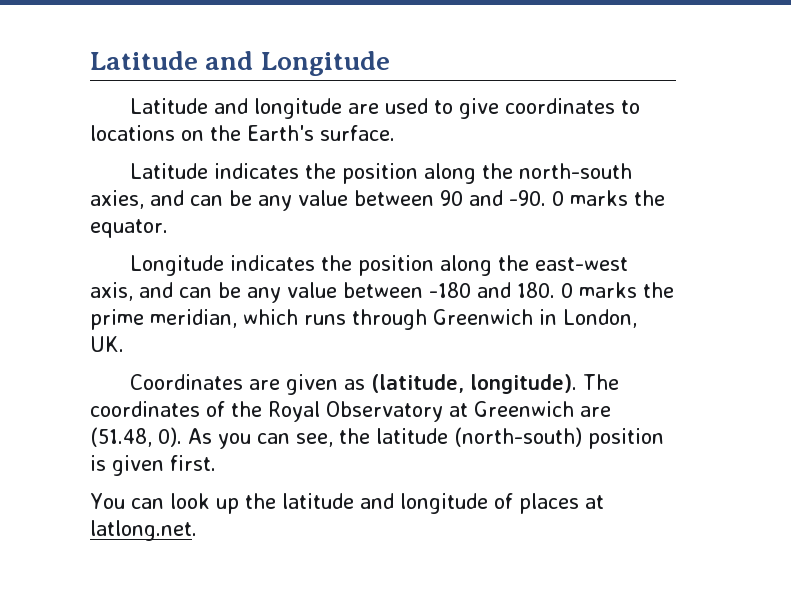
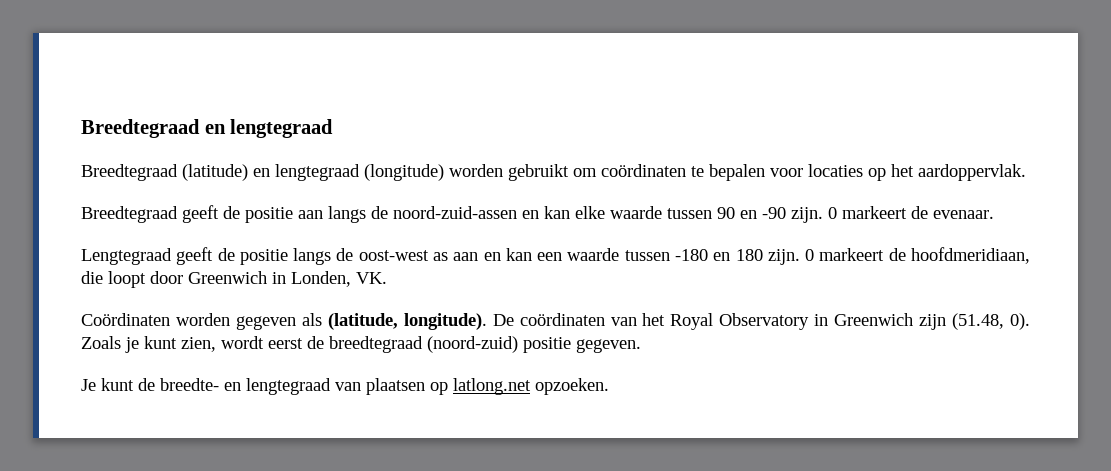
- Latitude and Longitude
- Latitude and longitude are used to give coordinates to locations on the Earth's surface.
- Latitude indicates the position along the north-south axies, and can be any value between 90 and -90. 0 marks the equator.
- Longitude indicates the position along the east-west axis, and can be any value between -180 and 180. 0 marks the prime meridian, which runs through Greenwich in London, UK.
- Coordinates are given as (latitude, longitude). The coordinates of the Royal Observatory at Greenwich are (51.48, 0). As you can see, the latitude (north-south) position is given first.
- You can look up the latitude and longitude of places at latlong.net.
+ Breedtegraad en lengtegraad
+ Breedtegraad (latitude) en lengtegraad (longitude) worden gebruikt om coördinaten te bepalen voor locaties op het aardoppervlak.
+ Breedtegraad geeft de positie aan langs de noord-zuid-assen en kan elke waarde tussen 90 en -90 zijn. 0 markeert de evenaar.
+ Lengtegraad geeft de positie langs de oost-west as aan en kan een waarde tussen -180 en 180 zijn. 0 markeert de hoofdmeridiaan, die loopt door Greenwich in Londen, VK.
+ Coördinaten worden gegeven als (latitude, longitude). De coördinaten van het Royal Observatory in Greenwich zijn (51.48, 0). Zoals je kunt zien, wordt eerst de breedtegraad (noord-zuid) positie gegeven.
+ Je kunt de breedte- en lengtegraad van plaatsen op latlong.net opzoeken.

